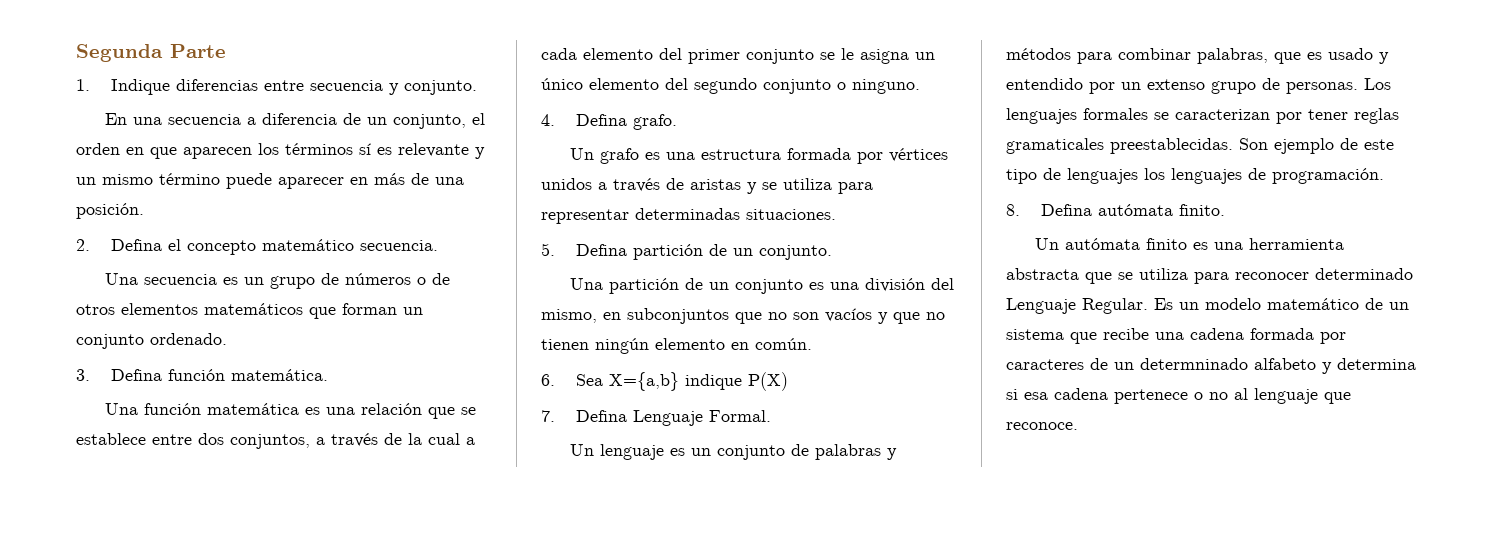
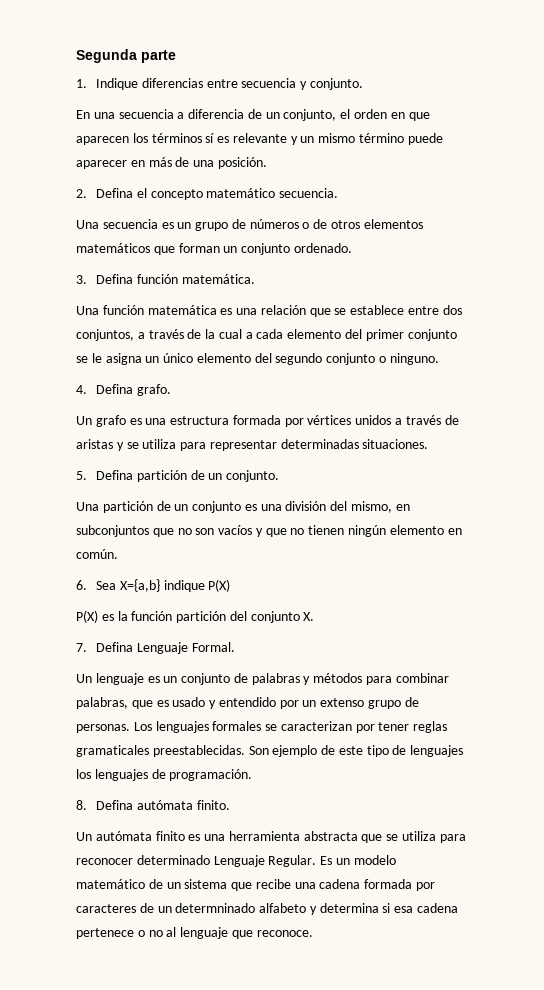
- Segunda Parte
+ Segunda parte
+ P(X) es la función partición del conjunto X.

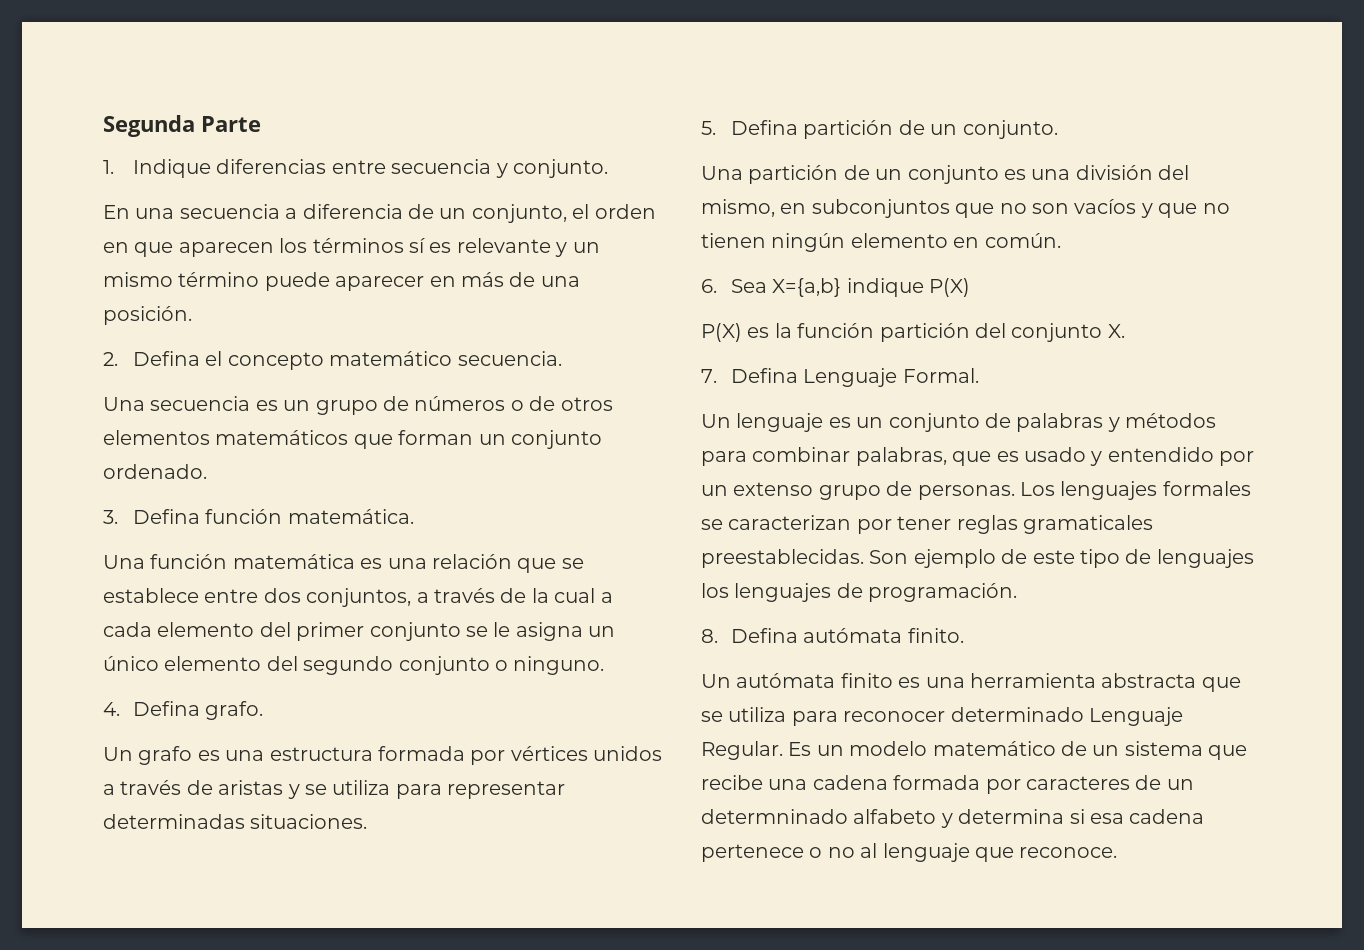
- Segunda parte
+ Segunda Parte

